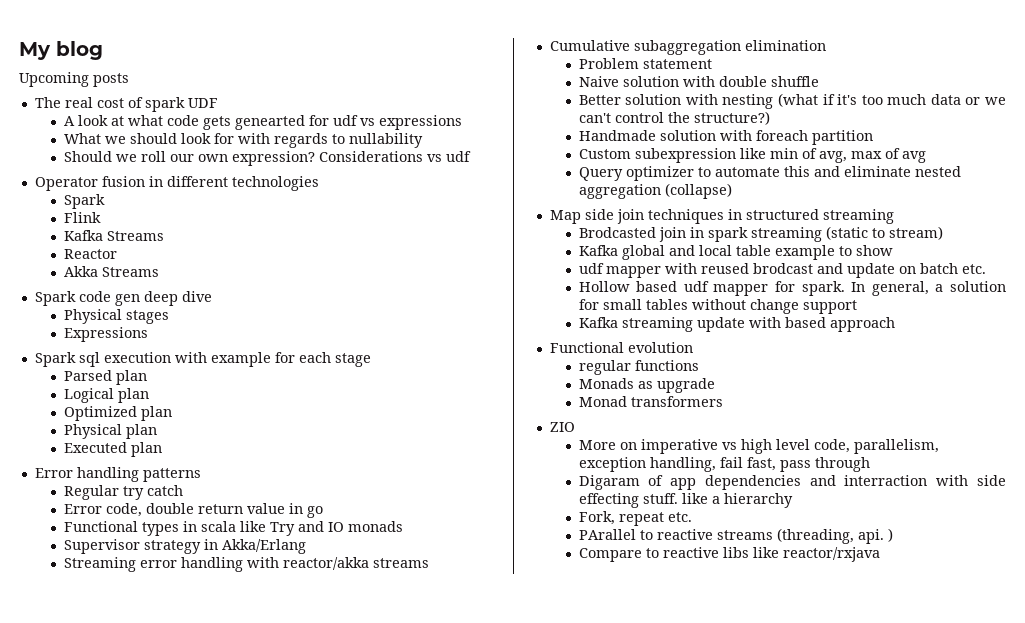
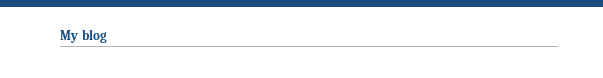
- Upcoming posts
- The real cost of spark UDF
- A look at what code gets genearted for udf vs expressions
- What we should look for with regards to nullability
- Should we roll our own expression? Considerations vs udf
- Operator fusion in different technologies
- Spark
- Flink
- Kafka Streams
- Reactor
- Akka Streams
- Spark code gen deep dive
- Physical stages
- Expressions
- Spark sql execution with example for each stage
- Parsed plan
- Logical plan
- Optimized plan
- Physical plan
- Executed plan
- Error handling patterns
- Regular try catch
- Error code, double return value in go
- Functional types in scala like Try and IO monads
- Supervisor strategy in Akka/Erlang
- Streaming error handling with reactor/akka streams
- Cumulative subaggregation elimination
- Problem statement
- Naive solution with double shuffle
- Better solution with nesting (what if it's too much data or we can't control the structure?)
- Handmade solution with foreach partition
- Custom subexpression like min of avg, max of avg
- Query optimizer to automate this and eliminate nested aggregation (collapse)
- Map side join techniques in structured streaming
- Brodcasted join in spark streaming (static to stream)
- Kafka global and local table example to show
- udf mapper with reused brodcast and update on batch etc.
- Hollow based udf mapper for spark. In general, a solution for small tables without change support
- Kafka streaming update with based approach
- Functional evolution
- regular functions
- Monads as upgrade
- Monad transformers
- ZIO
- More on imperative vs high level code, parallelism, exception handling, fail fast, pass through
- Digaram of app dependencies and interraction with side effecting stuff. like a hierarchy
- Fork, repeat etc.
- PArallel to reactive streams (threading, api. )
- Compare to reactive libs like reactor/rxjava

